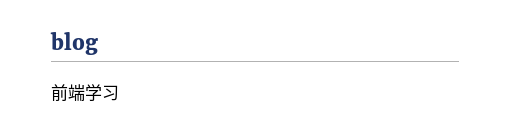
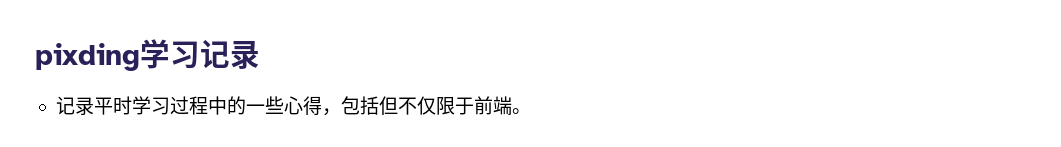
- blog
- 前端学习
+ pixding学习记录
+ 记录平时学习过程中的一些心得，包括但不仅限于前端。

